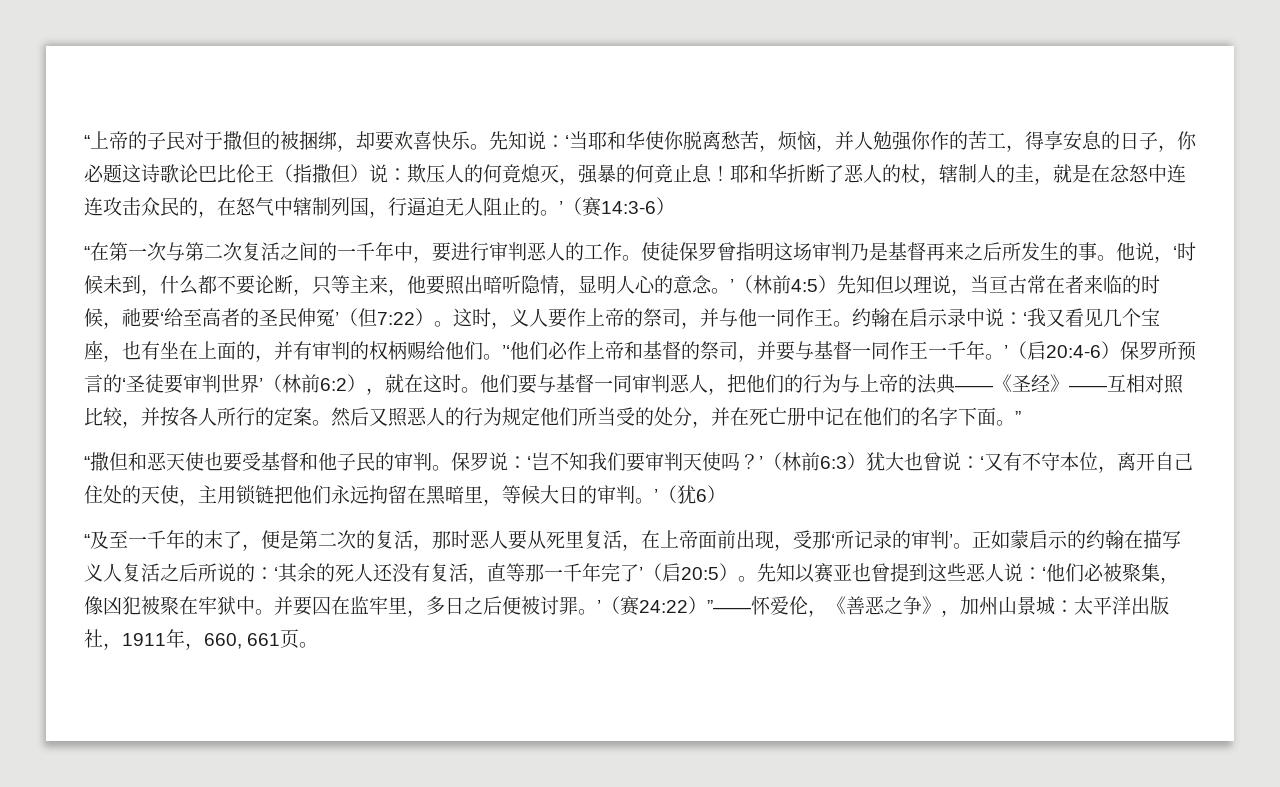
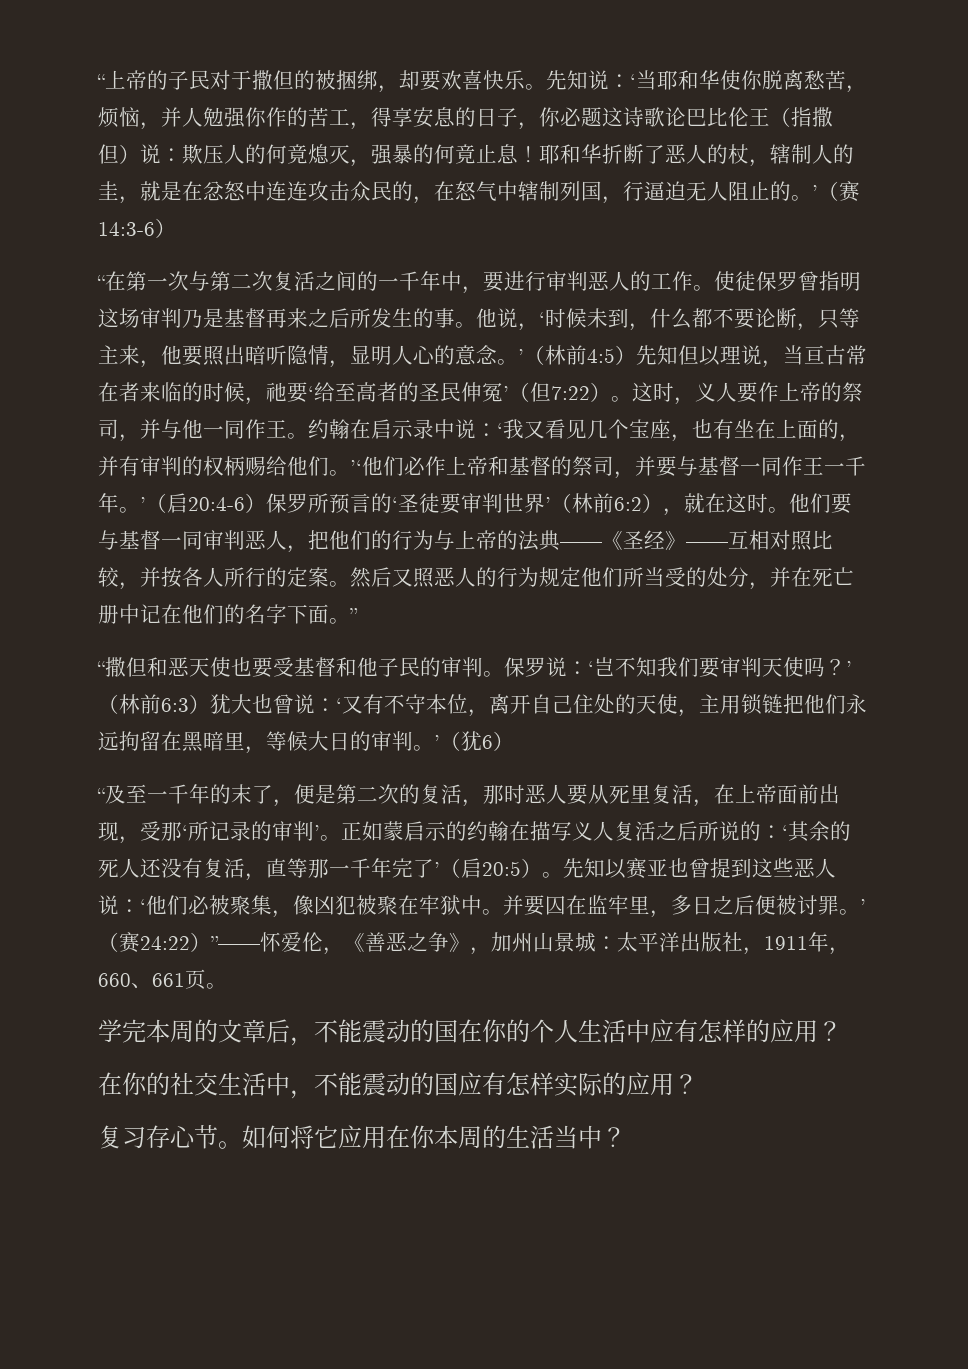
- 并要囚在监牢里，多日之后便被讨罪。’（赛24:22）”——怀爱伦，《善恶之争》，加州山景城：太平洋出版社，1911年，660, 661页。
+ 并要囚在监牢里，多日之后便被讨罪。’（赛24:22）”——怀爱伦，《善恶之争》，加州山景城：太平洋出版社，1911年，660、661页。
+ 学完本周的文章后，不能震动的国在你的个人生活中应有怎样的应用？
+ 在你的社交生活中，不能震动的国应有怎样实际的应用？
+ 复习存心节。如何将它应用在你本周的生活当中？

